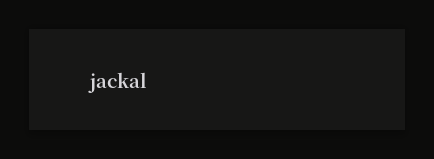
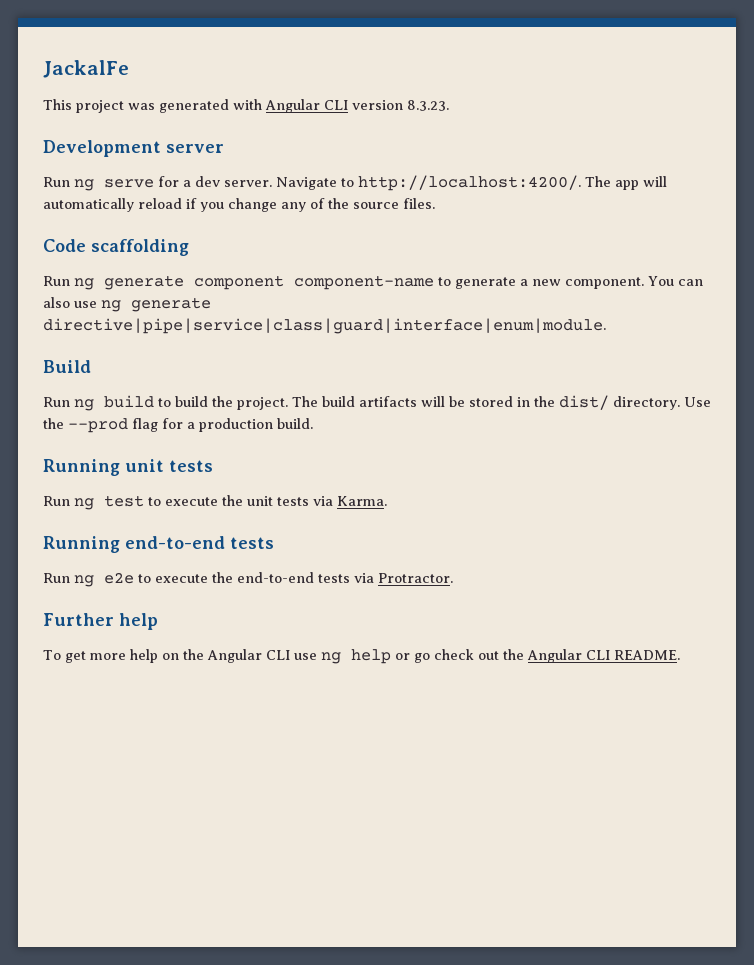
- jackal
+ JackalFe
+ This project was generated with Angular CLI version 8.3.23.
+ Development server
+ Run ng serve for a dev server. Navigate to http://localhost:4200/. The app will automatically reload if you change any of the source files.
+ Code scaffolding
+ Run ng generate component component-name to generate a new component. You can also use ng generate directive|pipe|service|class|guard|interface|enum|module.
+ Build
+ Run ng build to build the project. The build artifacts will be stored in the dist/ directory. Use the --prod flag for a production build.
+ Running unit tests
+ Run ng test to execute the unit tests via Karma.
+ Running end-to-end tests
+ Run ng e2e to execute the end-to-end tests via Protractor.
+ Further help
+ To get more help on the Angular CLI use ng help or go check out the Angular CLI README.

